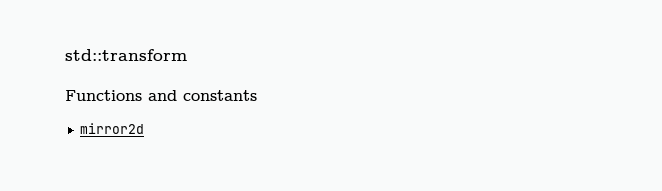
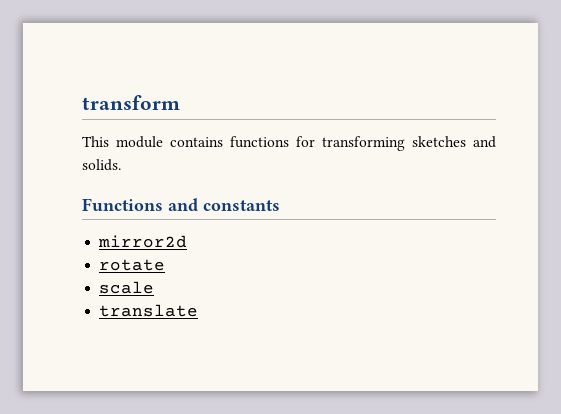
- std::transform
+ transform
+ This module contains functions for transforming sketches and solids.
+ rotate
+ scale
+ translate

